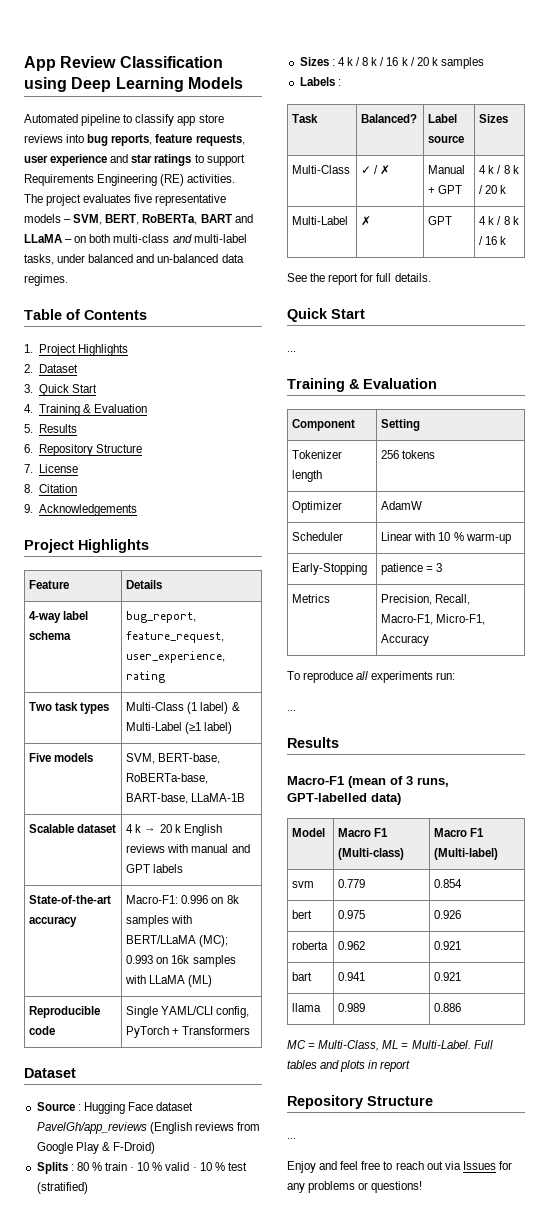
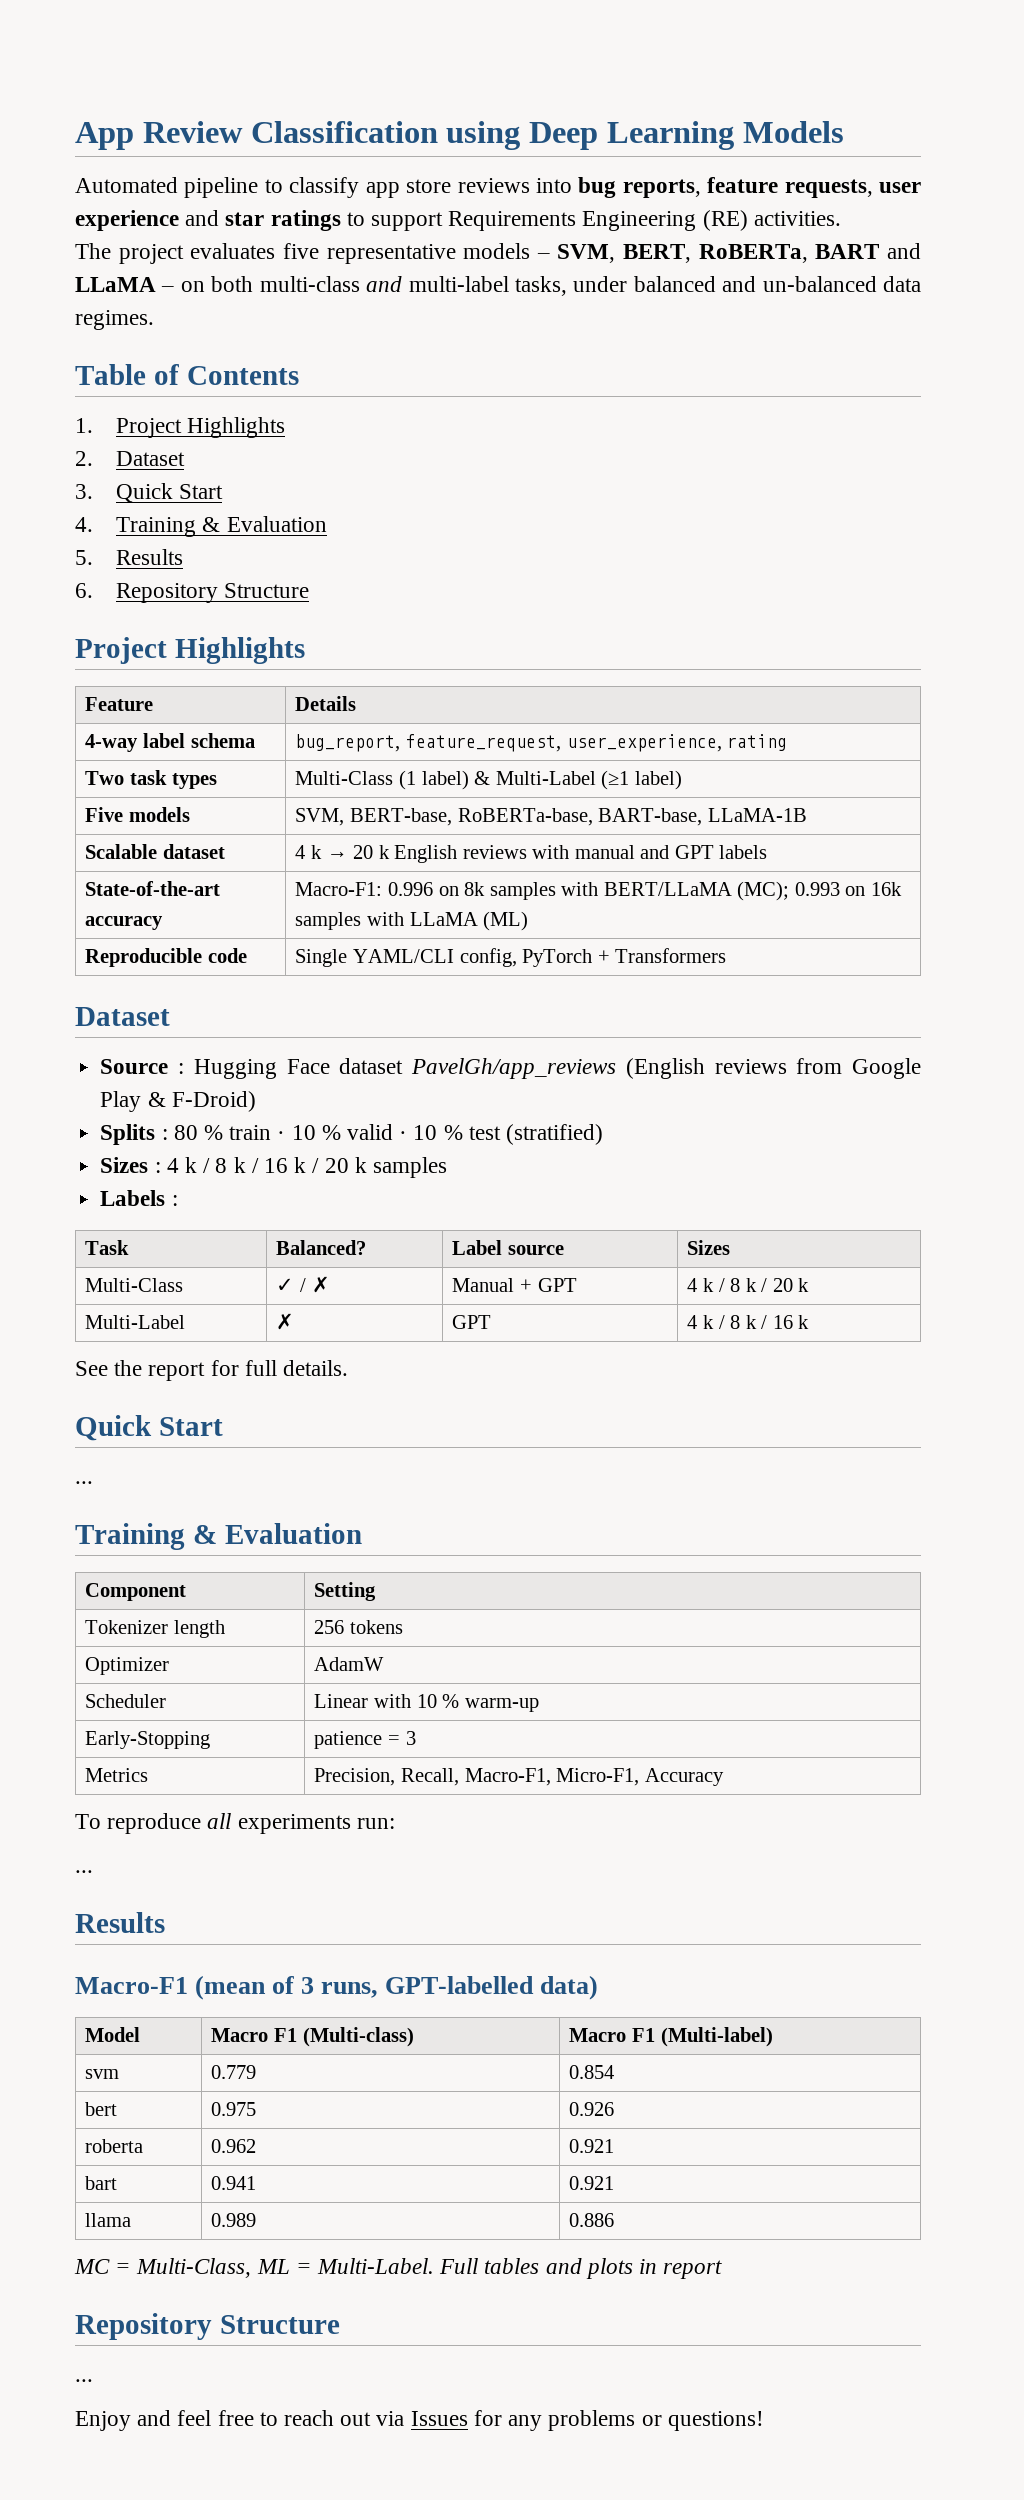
- 7. License
- 8. Citation
- 9. Acknowledgements

